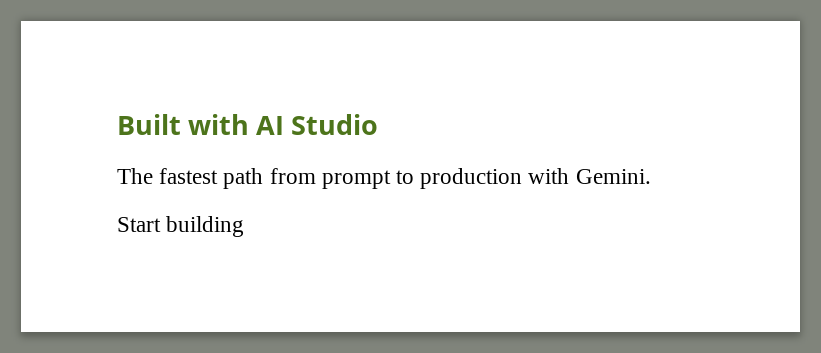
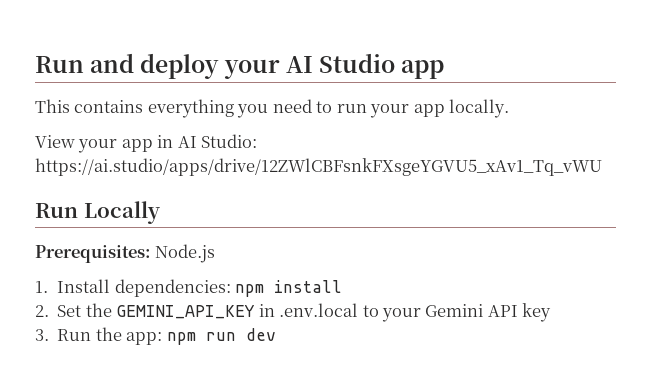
- Built with AI Studio
- The fastest path from prompt to production with Gemini.
- Start building
+ Run and deploy your AI Studio app
+ This contains everything you need to run your app locally.
+ View your app in AI Studio: https://ai.studio/apps/drive/12ZWlCBFsnkFXsgeYGVU5_xAv1_Tq_vWU
+ Run Locally
+ Prerequisites: Node.js
+ 1. Install dependencies: npm install
+ 2. Set the GEMINI_API_KEY in .env.local to your Gemini API key
+ 3. Run the app: npm run dev

